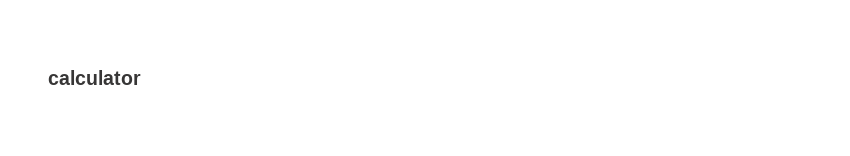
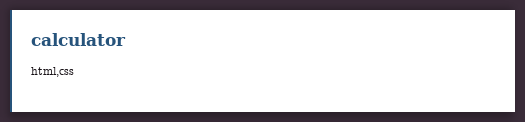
+ html,css

